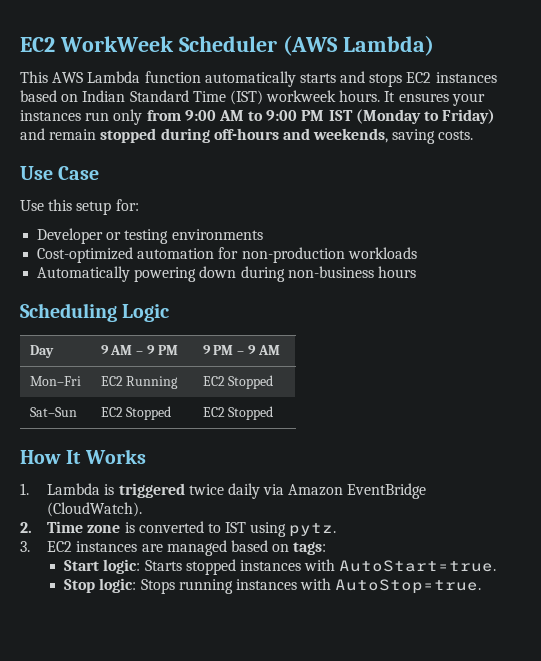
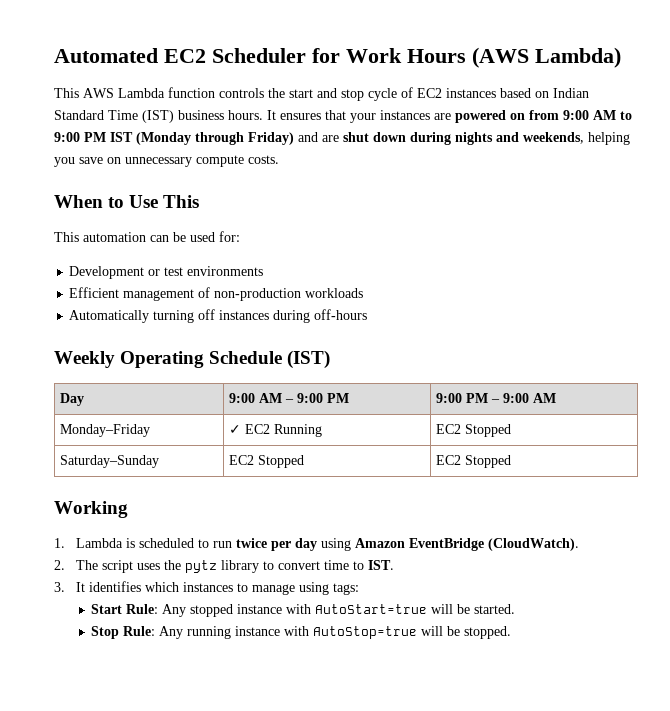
- EC2 WorkWeek Scheduler (AWS Lambda)
+ Automated EC2 Scheduler for Work Hours (AWS Lambda)
- This AWS Lambda function automatically starts and stops EC2 instances based on Indian Standard Time (IST) workweek hours.
+ This AWS Lambda function controls the start and stop cycle of EC2 instances based on Indian Standard Time (IST) business hours.
- It ensures your instances run only from 9:00 AM to 9:00 PM IST (Monday to Friday) and remain stopped during off-hours and weekends, saving costs.
- Use Case
- Use this setup for:
- Developer or testing environments
- Cost-optimized automation for non-production workloads
- Automatically powering down during non-business hours
- Scheduling Logic
+ It ensures that your instances are powered on from 9:00 AM to 9:00 PM IST (Monday through Friday) and are shut down during nights and weekends, helping you save on unnecessary compute costs.
+ When to Use This
+ This automation can be used for:
+ Development or test environments
+ Efficient management of non-production workloads
+ Automatically turning off instances during off-hours
+ Weekly Operating Schedule (IST)
- Day | 9 AM – 9 PM | 9 PM – 9 AM
+ Day | 9:00 AM – 9:00 PM | 9:00 PM – 9:00 AM
- Mon–Fri | EC2 Running | EC2 Stopped
+ Monday–Friday | ✓ EC2 Running | EC2 Stopped
- Sat–Sun | EC2 Stopped | EC2 Stopped
+ Saturday–Sunday | EC2 Stopped | EC2 Stopped
- How It Works
+ Working
- 1. Lambda is triggered twice daily via Amazon EventBridge (CloudWatch).
- 2. Time zone is converted to IST using pytz.
- 3. EC2 instances are managed based on tags:
- Start logic: Starts stopped instances with AutoStart=true.
- Stop logic: Stops running instances with AutoStop=true.
+ 1. Lambda is scheduled to run twice per day using Amazon EventBridge (CloudWatch).
+ 2. The script uses the pytz library to convert time to IST.
+ 3. It identifies which instances to manage using tags:
+ Start Rule: Any stopped instance with AutoStart=true will be started.
+ Stop Rule: Any running instance with AutoStop=true will be stopped.

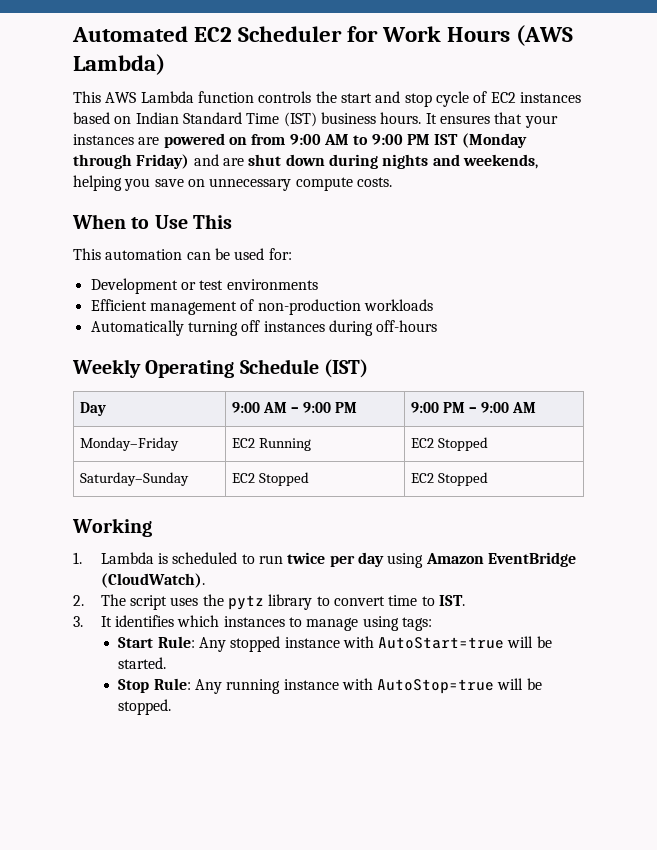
- Monday–Friday | ✓ EC2 Running | EC2 Stopped
+ Monday–Friday | EC2 Running | EC2 Stopped

